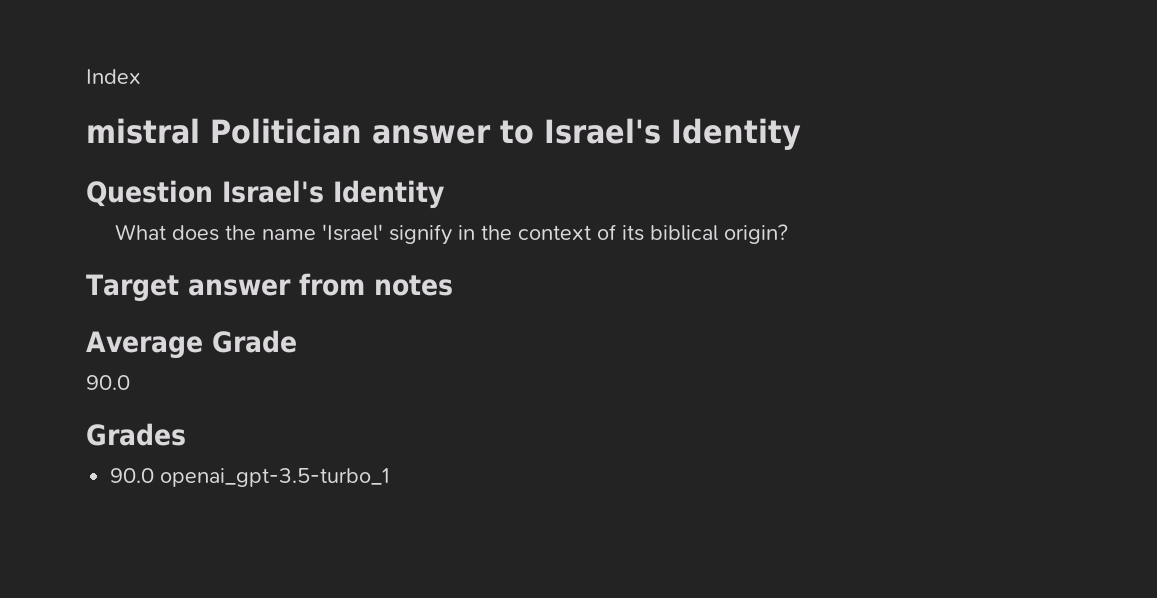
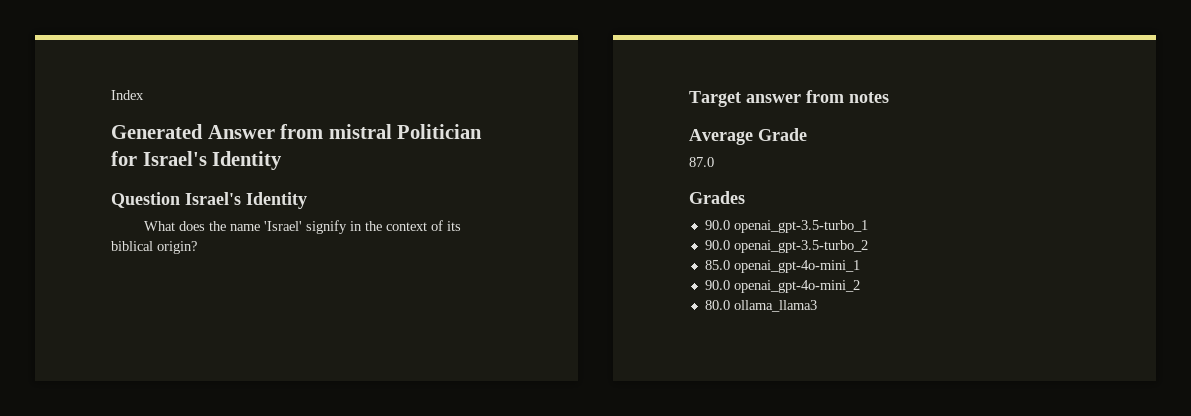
- mistral Politician answer to Israel's Identity
+ Generated Answer from mistral Politician for Israel's Identity
  Average Grade
- 90.0
+ 87.0
+ 90.0 openai_gpt-3.5-turbo_2
+ 85.0 openai_gpt-4o-mini_1
+ 90.0 openai_gpt-4o-mini_2
+ 80.0 ollama_llama3

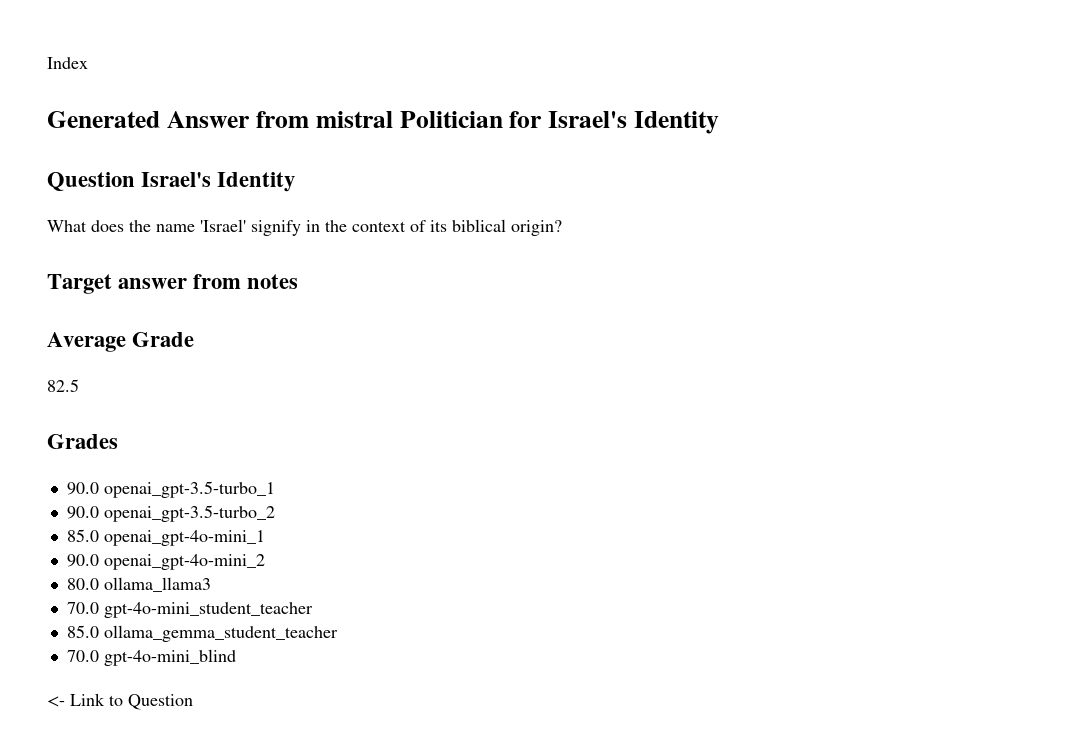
- 87.0
+ 82.5
+ 70.0 gpt-4o-mini_student_teacher
+ 85.0 ollama_gemma_student_teacher
+ 70.0 gpt-4o-mini_blind
+ <- Link to Question

